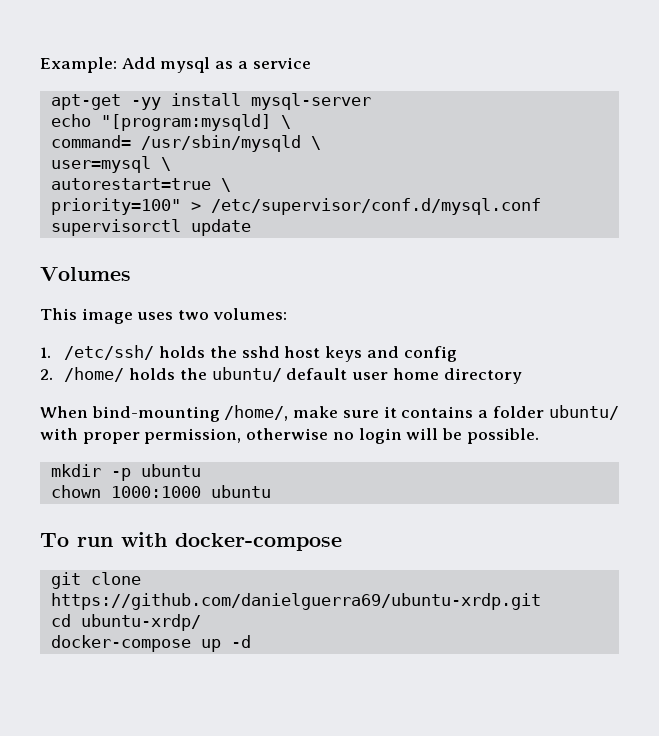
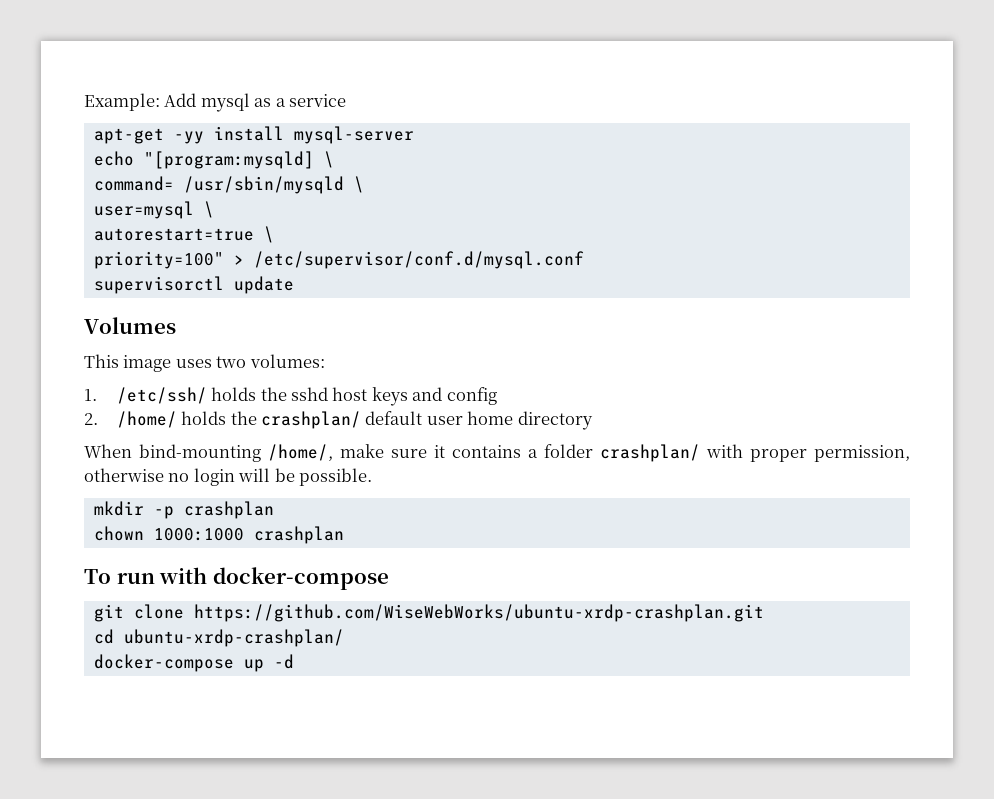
- 2. /home/ holds the ubuntu/ default user home directory
+ 2. /home/ holds the crashplan/ default user home directory
- When bind-mounting /home/, make sure it contains a folder ubuntu/ with proper permission, otherwise no login will be possible.
+ When bind-mounting /home/, make sure it contains a folder crashplan/ with proper permission, otherwise no login will be possible.
- mkdir -p ubuntu
+ mkdir -p crashplan
- chown 1000:1000 ubuntu
+ chown 1000:1000 crashplan
- git clone https://github.com/danielguerra69/ubuntu-xrdp.git
+ git clone https://github.com/WiseWebWorks/ubuntu-xrdp-crashplan.git
- cd ubuntu-xrdp/
+ cd ubuntu-xrdp-crashplan/

